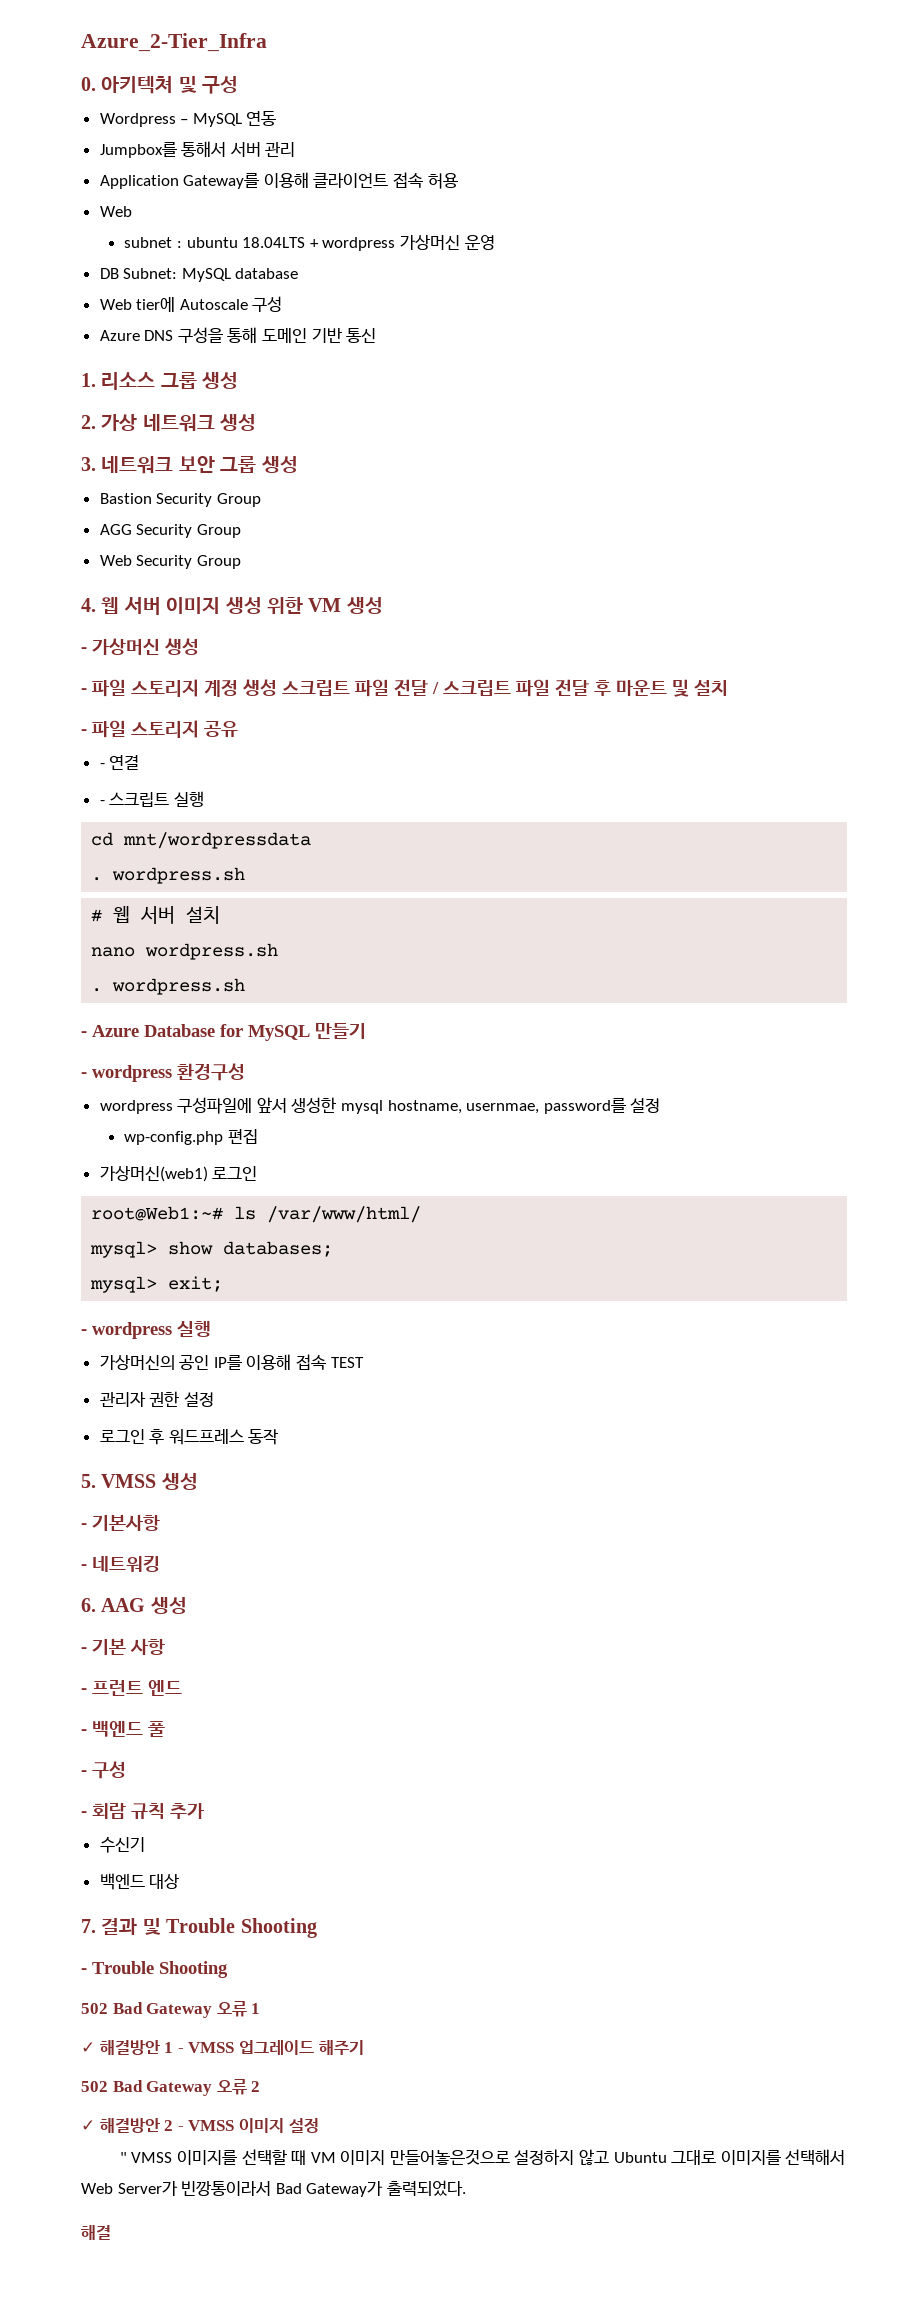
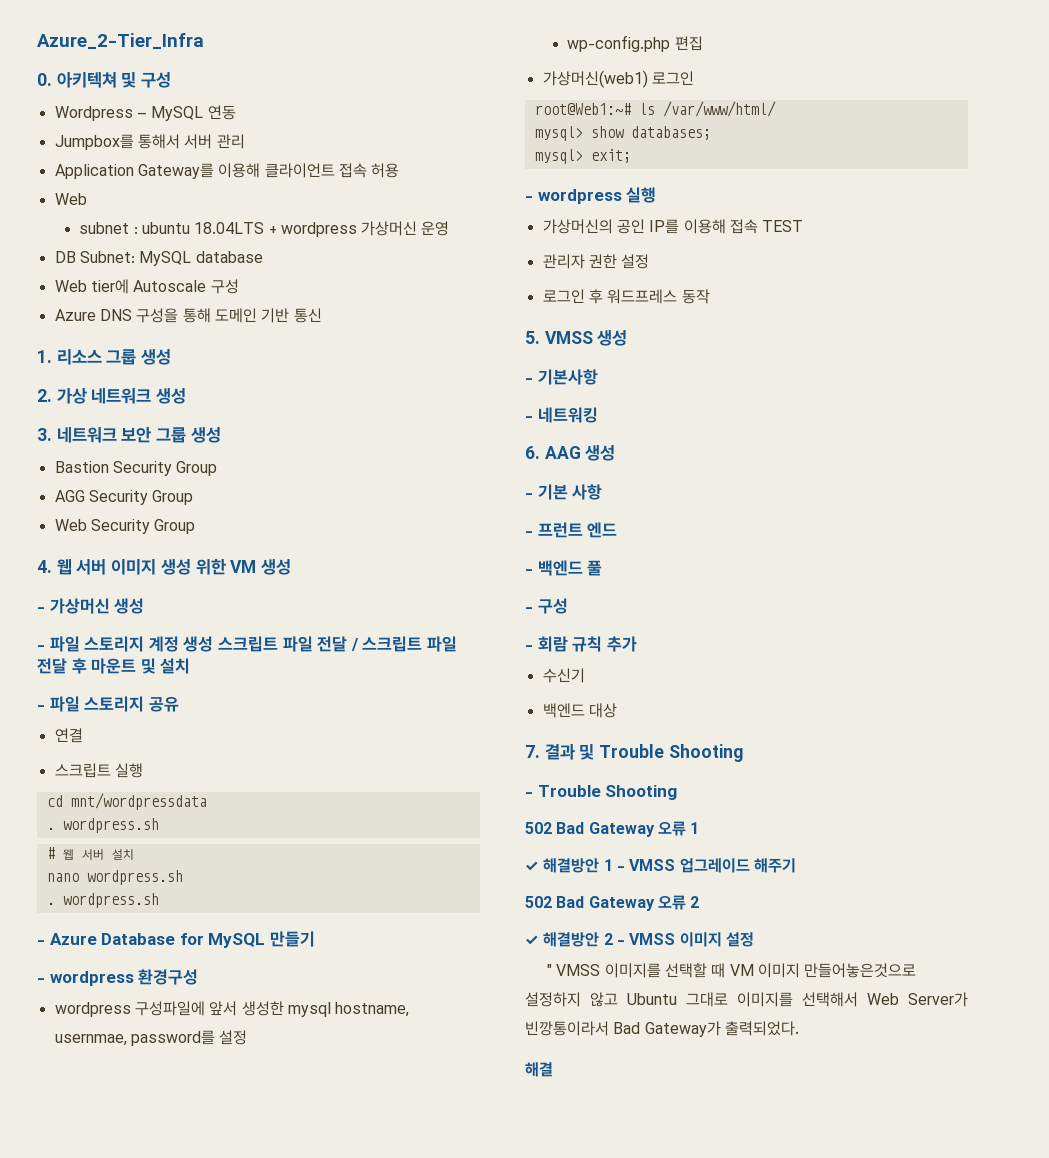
- - 연결
+ 연결
- - 스크립트 실행
+ 스크립트 실행

